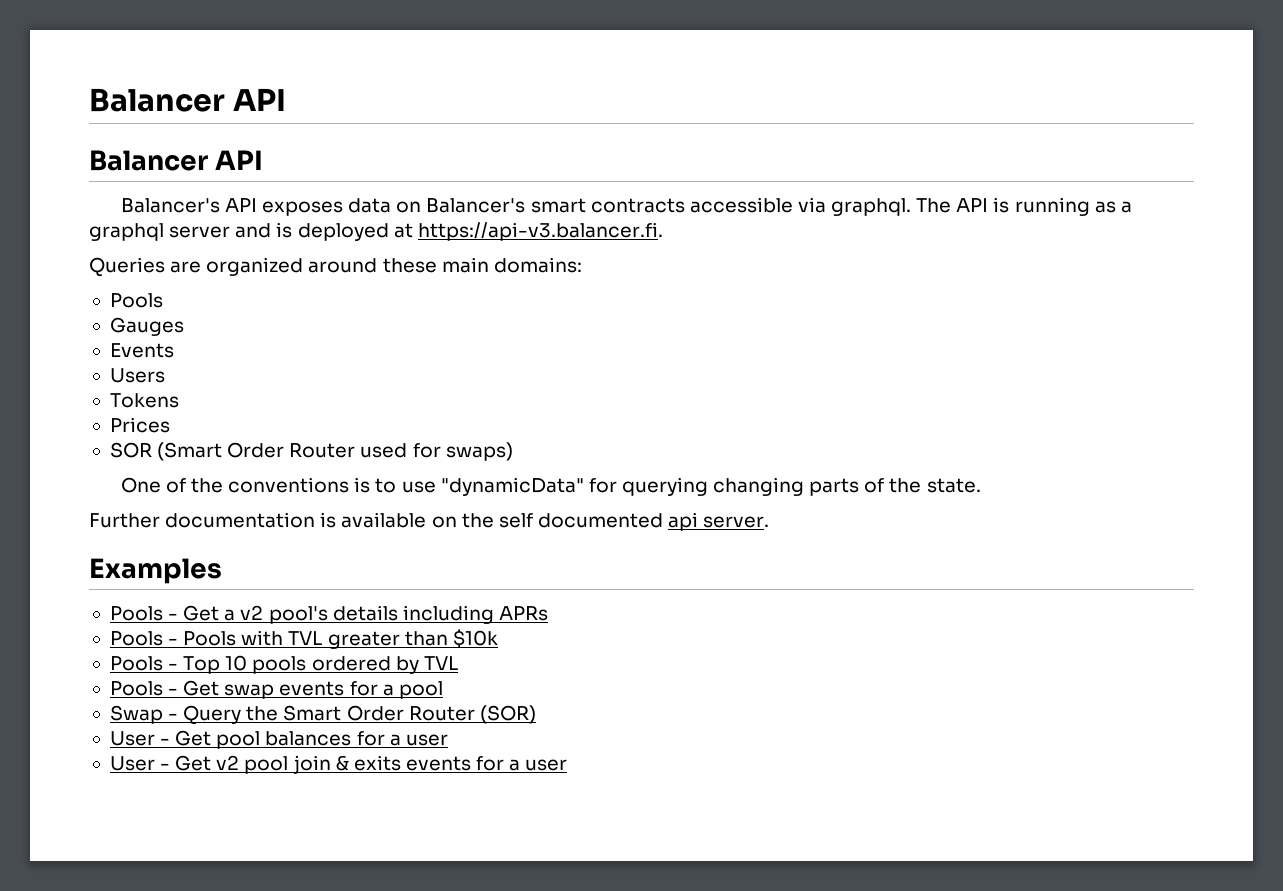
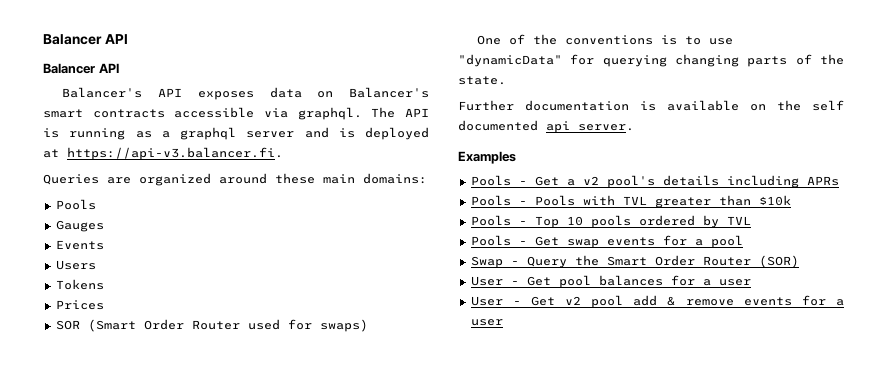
- User - Get v2 pool join & exits events for a user
+ User - Get v2 pool add & remove events for a user

